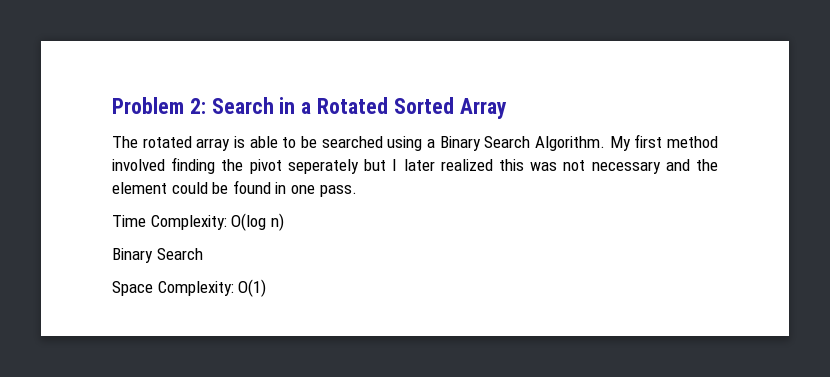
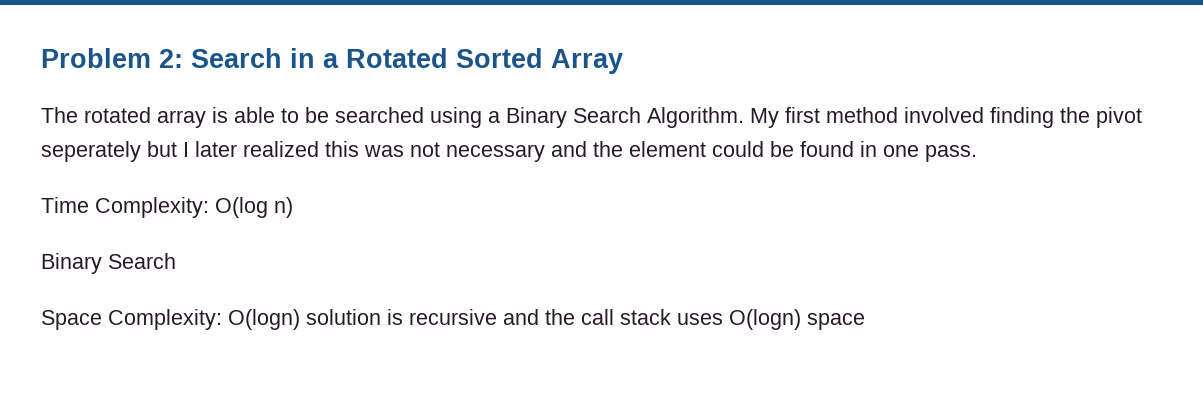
- Space Complexity: O(1)
+ Space Complexity: O(logn) solution is recursive and the call stack uses O(logn) space

